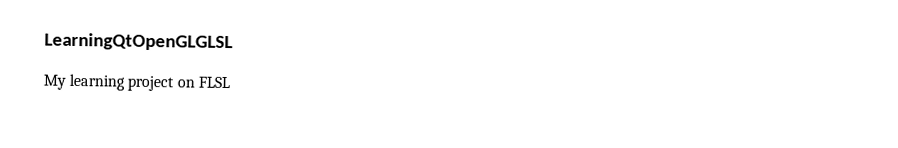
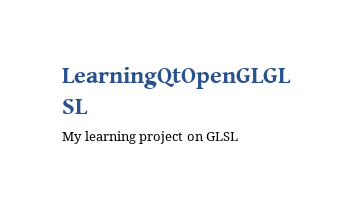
- My learning project on FLSL
+ My learning project on GLSL

